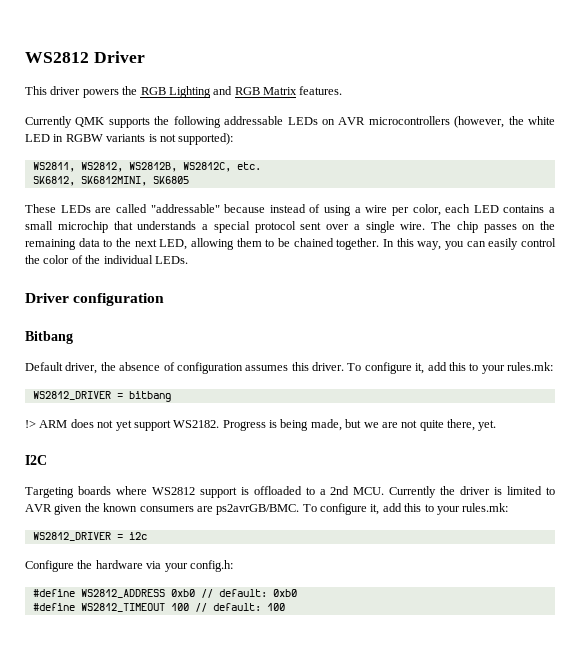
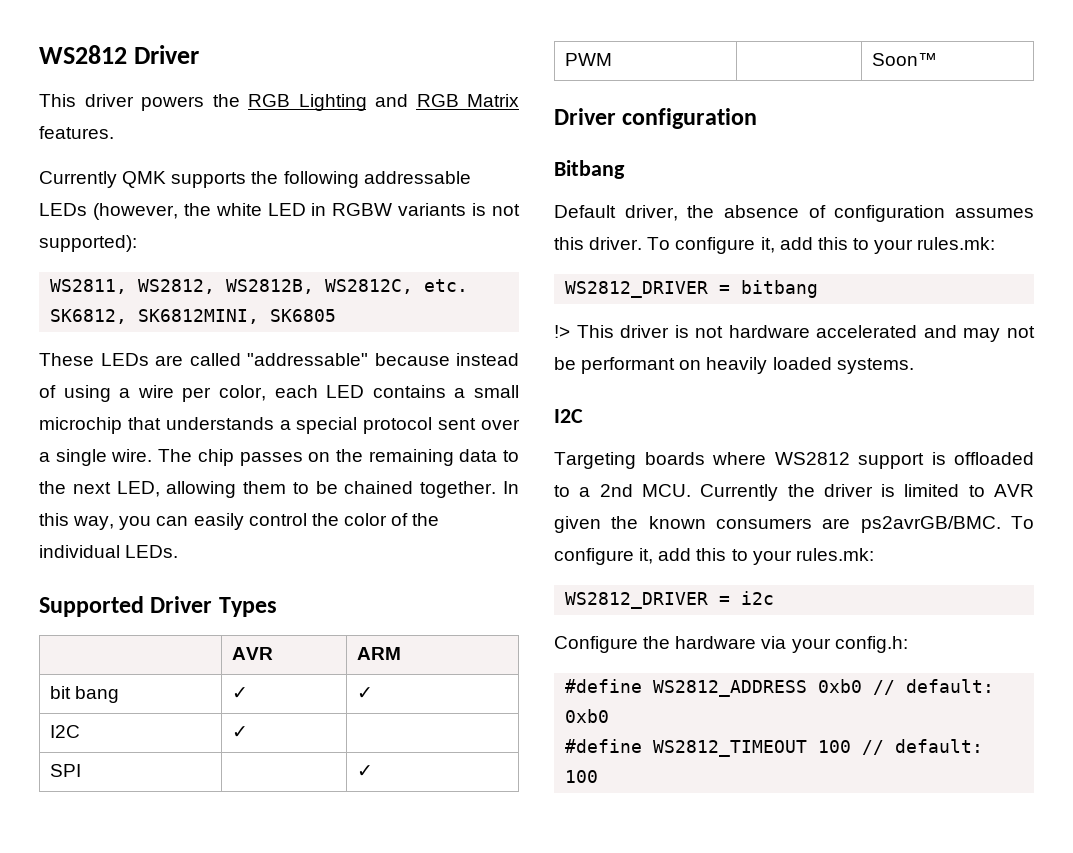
- Currently QMK supports the following addressable LEDs on AVR microcontrollers (however, the white LED in RGBW variants is not supported):
+ Currently QMK supports the following addressable LEDs (however, the white LED in RGBW variants is not supported):
+ Supported Driver Types
+ | AVR | ARM
+ bit bang | ✓ | ✓
+ I2C | ✓ |
+ SPI | | ✓
+ PWM | | Soon™
- !> ARM does not yet support WS2182. Progress is being made, but we are not quite there, yet.
+ !> This driver is not hardware accelerated and may not be performant on heavily loaded systems.

